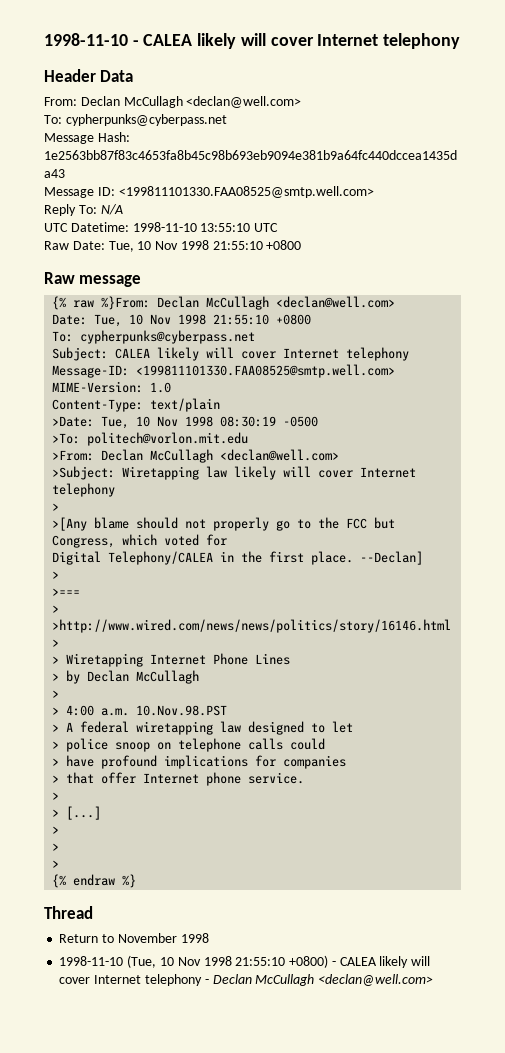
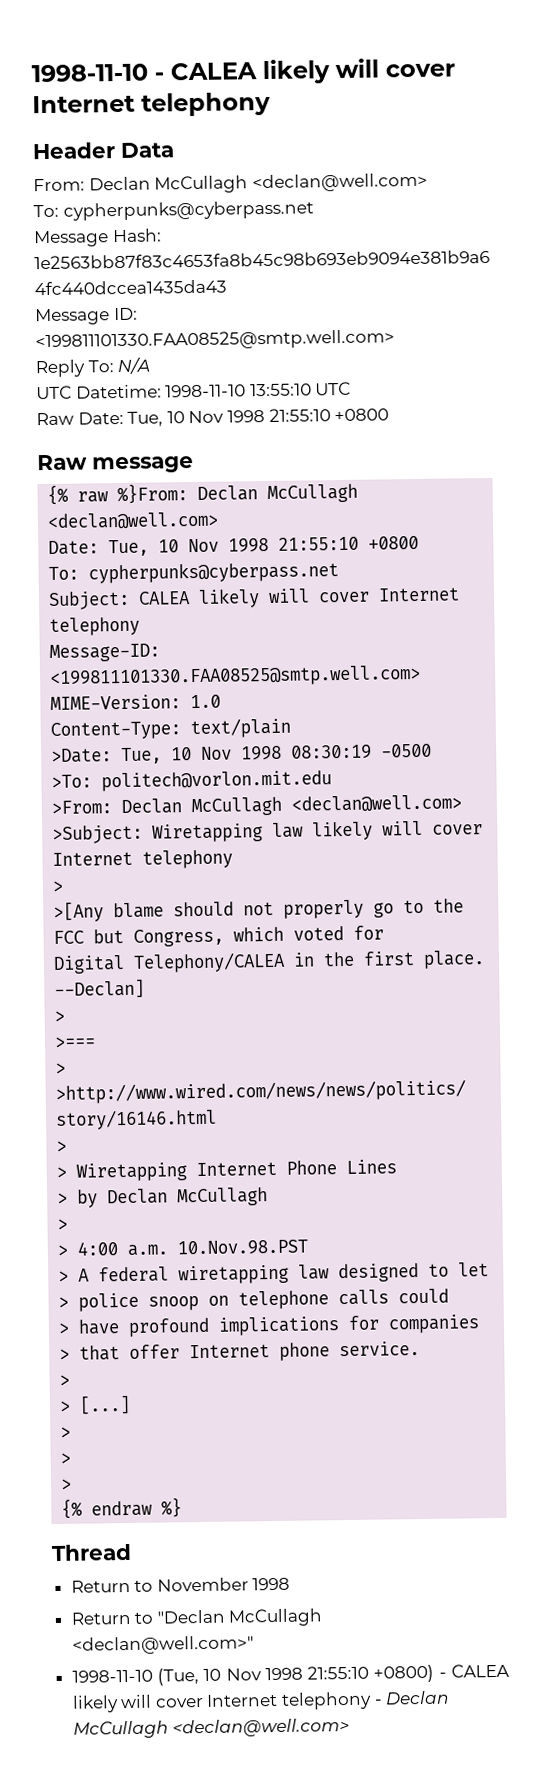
+ Return to "Declan McCullagh <declan@well.com>"

